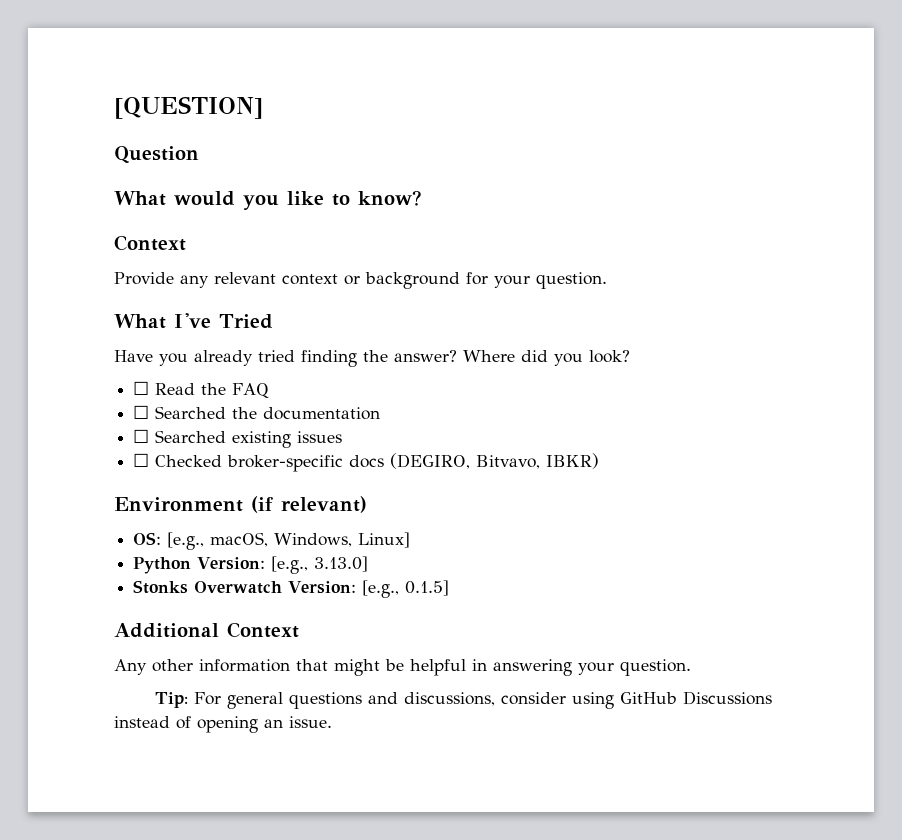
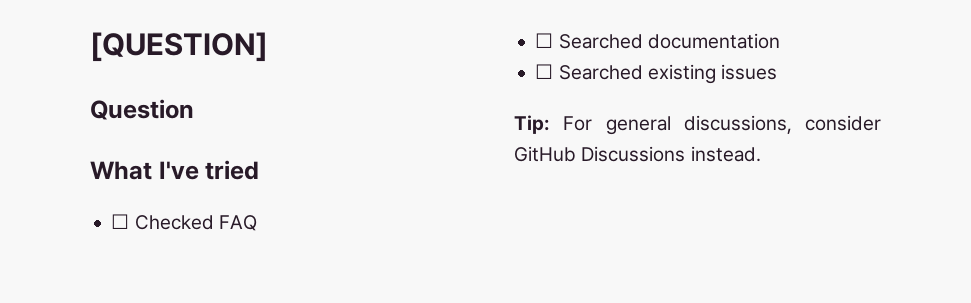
- What would you like to know?
- Context
- Provide any relevant context or background for your question.
- What I've Tried
- Have you already tried finding the answer? Where did you look?
- ☐ Read the FAQ
+ What I've tried
+ ☐ Checked FAQ
- ☐ Searched the documentation
+ ☐ Searched documentation
- ☐ Checked broker-specific docs (DEGIRO, Bitvavo, IBKR)
- Environment (if relevant)
- OS: [e.g., macOS, Windows, Linux]
- Python Version: [e.g., 3.13.0]
- Stonks Overwatch Version: [e.g., 0.1.5]
- Additional Context
- Any other information that might be helpful in answering your question.
- Tip: For general questions and discussions, consider using GitHub Discussions instead of opening an issue.
+ Tip: For general discussions, consider GitHub Discussions instead.

